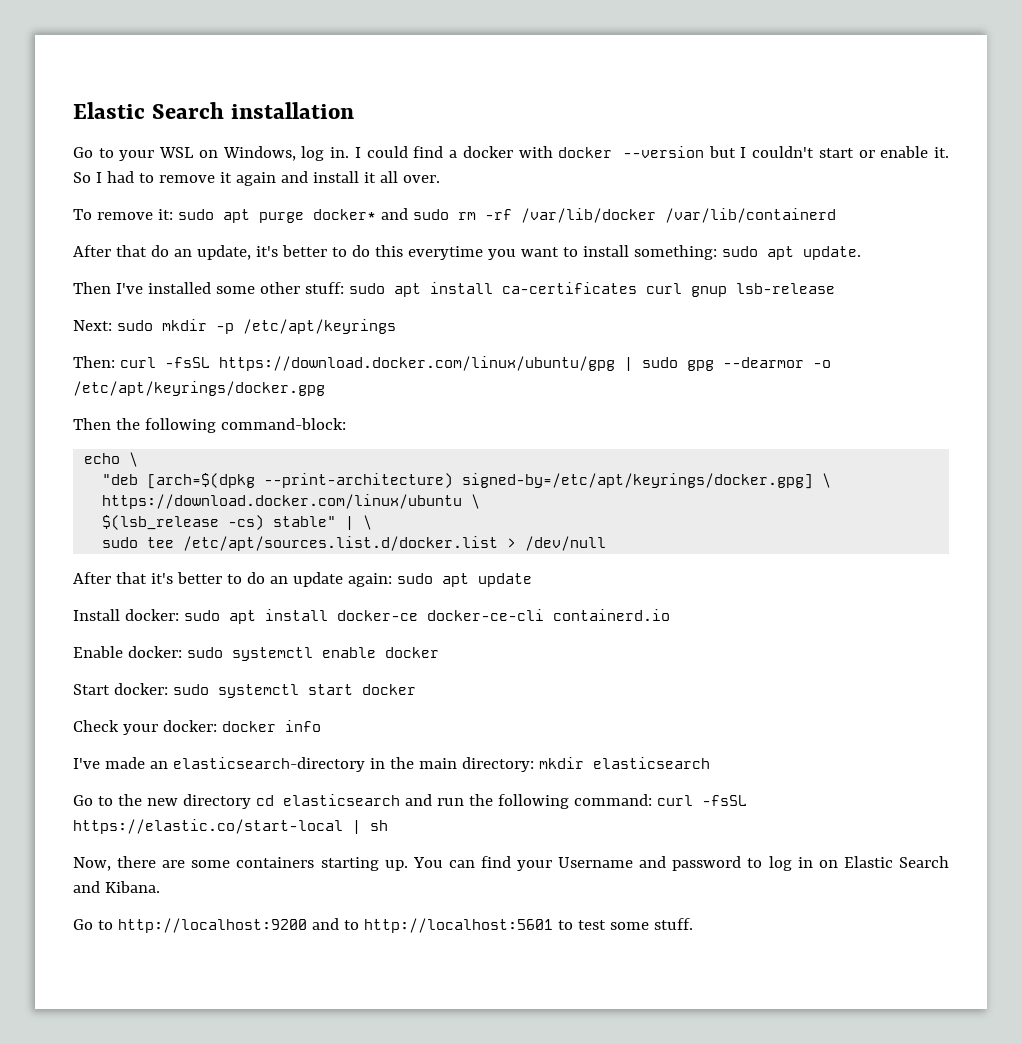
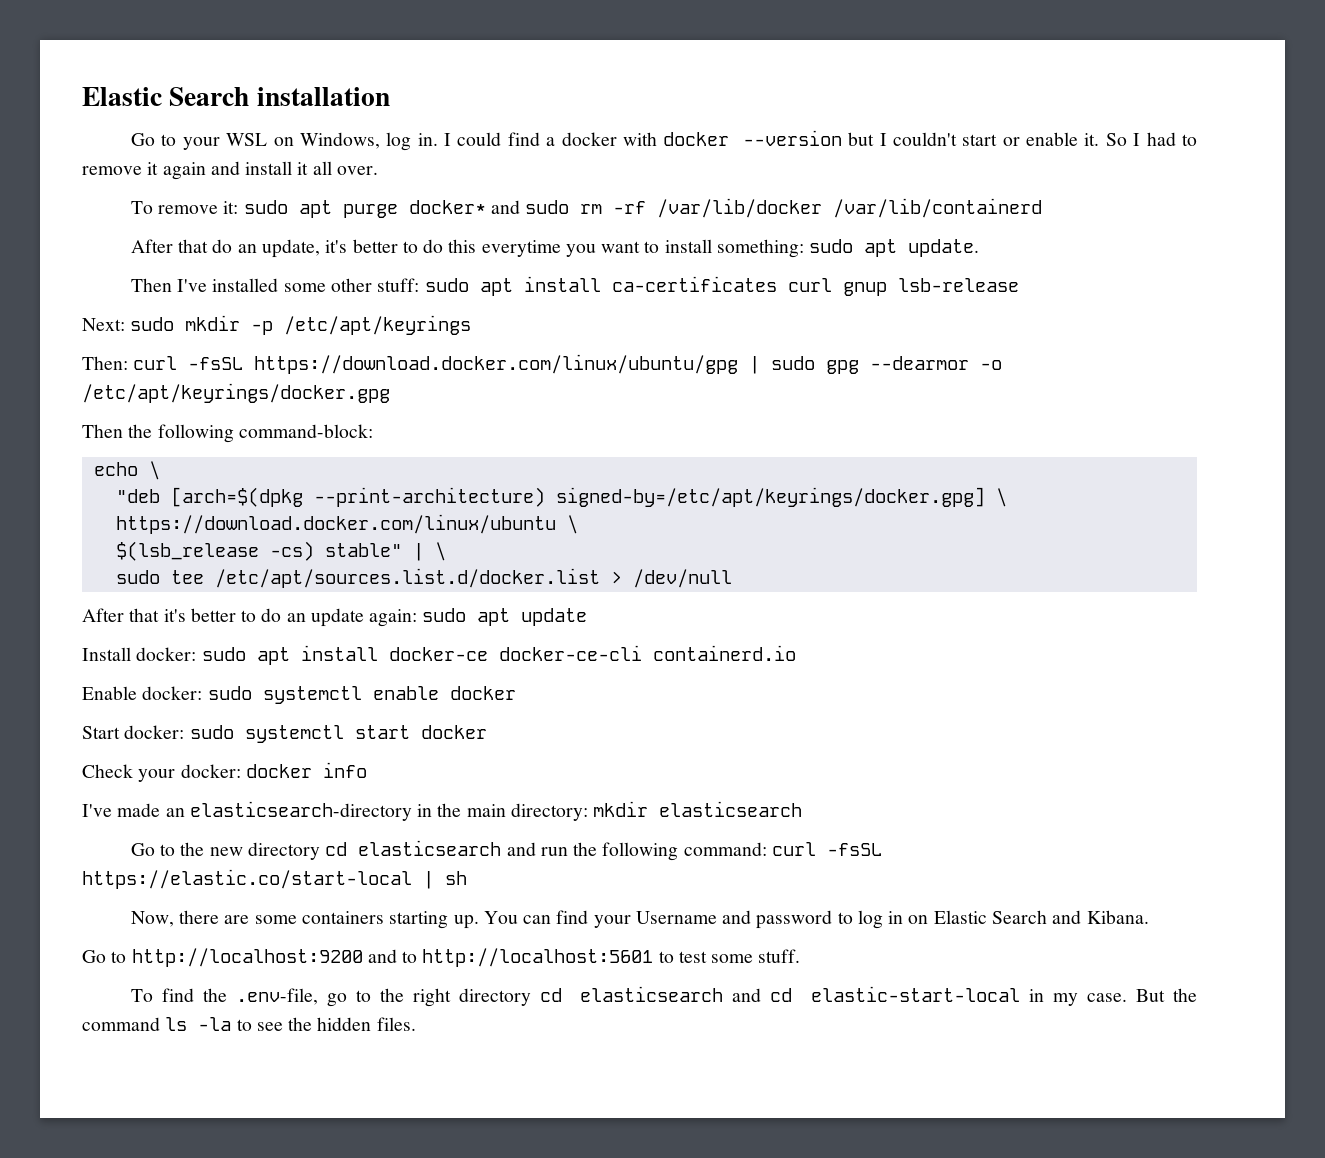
+ To find the .env-file, go to the right directory cd elasticsearch and cd elastic-start-local in my case. But the command ls -la to see the hidden files.

